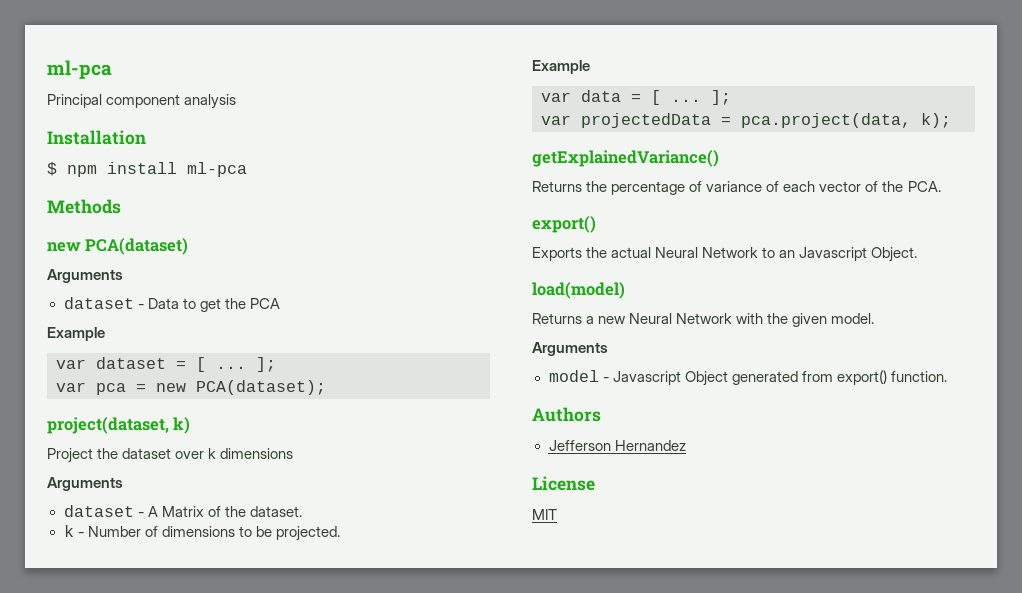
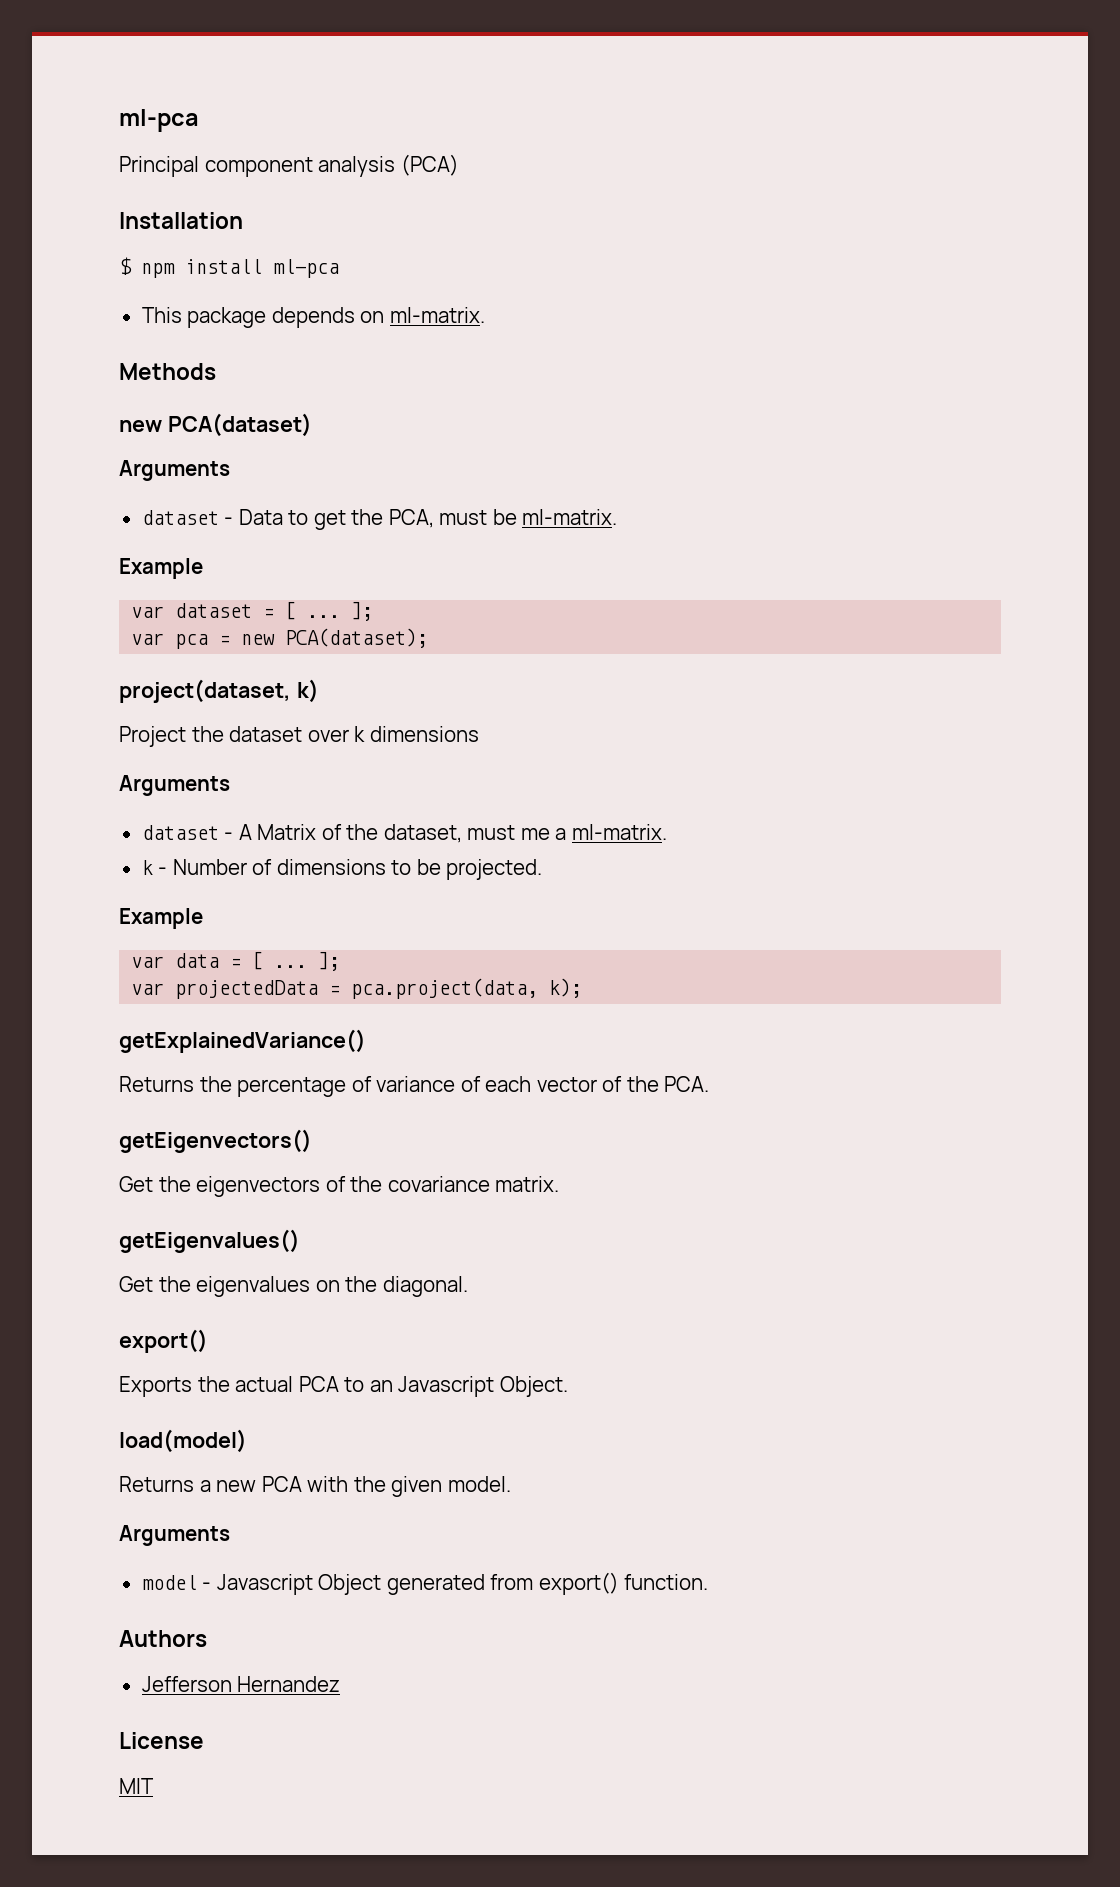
- Principal component analysis
+ Principal component analysis (PCA)
+ This package depends on ml-matrix.
- dataset - Data to get the PCA
+ dataset - Data to get the PCA, must be ml-matrix.
- dataset - A Matrix of the dataset.
+ dataset - A Matrix of the dataset, must me a ml-matrix.
+ getEigenvectors()
+ Get the eigenvectors of the covariance matrix.
+ getEigenvalues()
+ Get the eigenvalues on the diagonal.
- Exports the actual Neural Network to an Javascript Object.
+ Exports the actual PCA to an Javascript Object.
- Returns a new Neural Network with the given model.
+ Returns a new PCA with the given model.

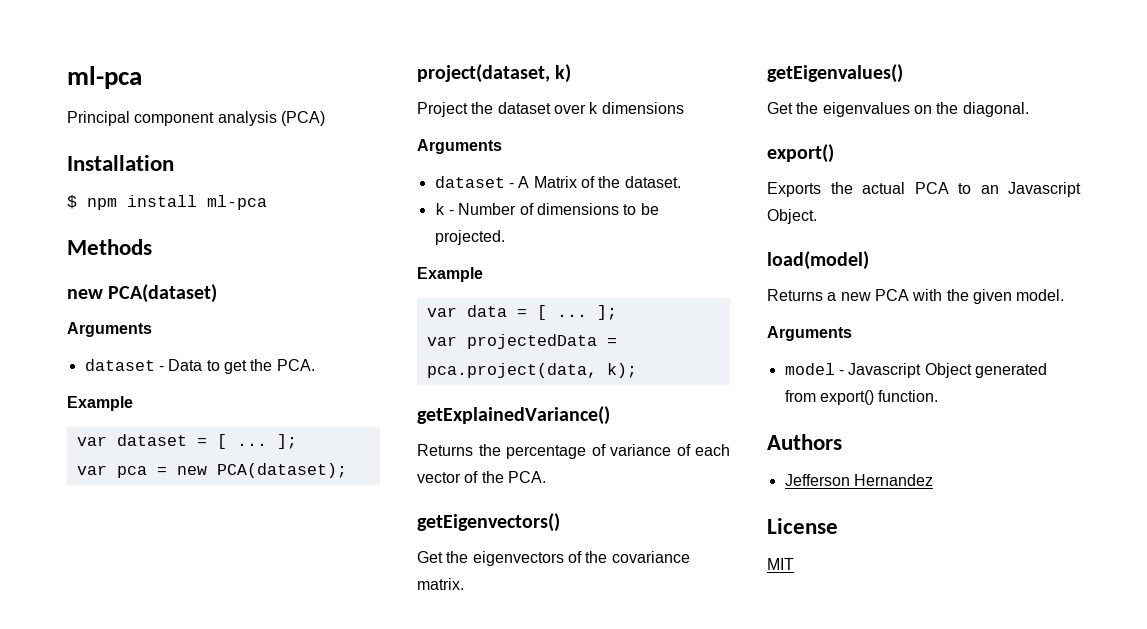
- This package depends on ml-matrix.
- dataset - Data to get the PCA, must be ml-matrix.
+ dataset - Data to get the PCA.
- dataset - A Matrix of the dataset, must me a ml-matrix.
+ dataset - A Matrix of the dataset.

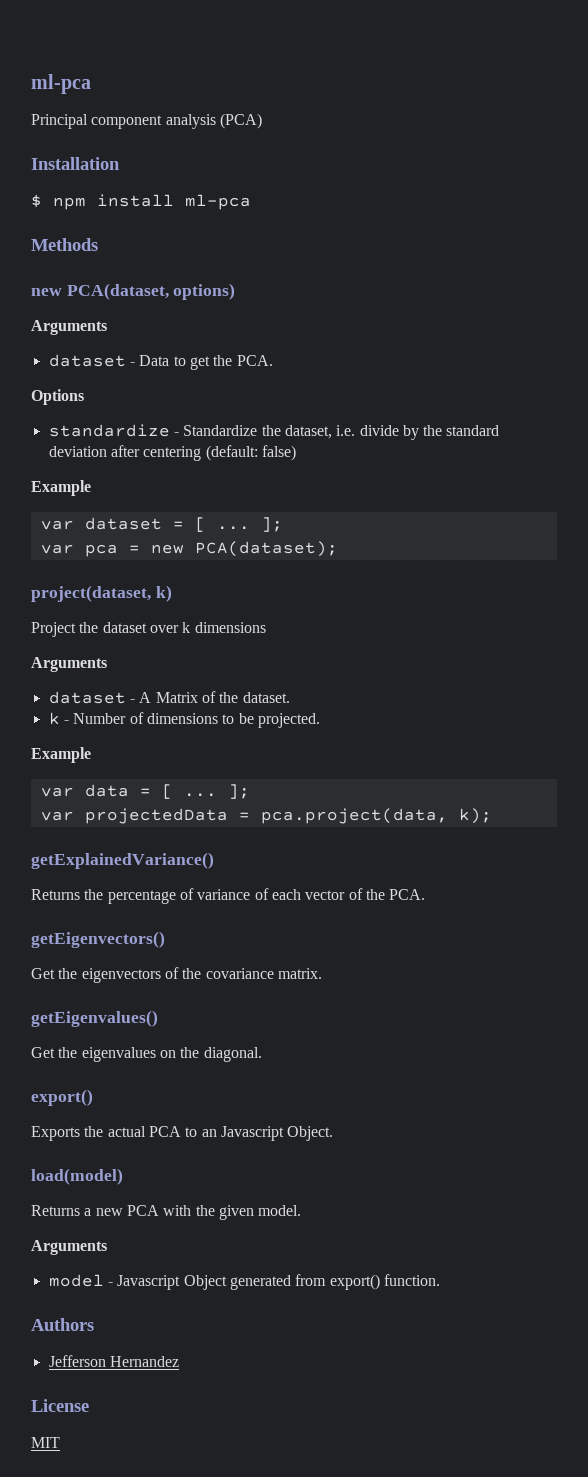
- new PCA(dataset)
+ new PCA(dataset, options)
+ Options
+ standardize - Standardize the dataset, i.e. divide by the standard deviation after centering (default: false)

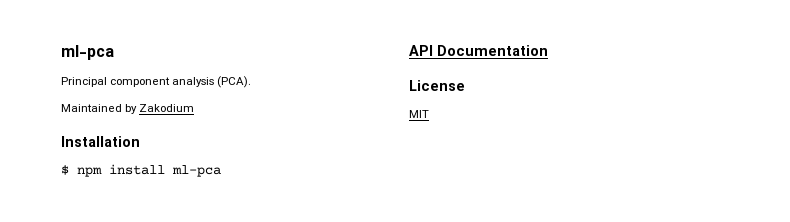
- Principal component analysis (PCA)
+ Principal component analysis (PCA).
+ Maintained by Zakodium
- Methods
- new PCA(dataset, options)
- Arguments
- dataset - Data to get the PCA.
- Options
- standardize - Standardize the dataset, i.e. divide by the standard deviation after centering (default: false)
- Example
- var dataset = [ ... ];
- var pca = new PCA(dataset);
- project(dataset, k)
- Project the dataset over k dimensions
- Arguments
- dataset - A Matrix of the dataset.
- k - Number of dimensions to be projected.
- Example
- var data = [ ... ];
- var projectedData = pca.project(data, k);
- getExplainedVariance()
- Returns the percentage of variance of each vector of the PCA.
- getEigenvectors()
- Get the eigenvectors of the covariance matrix.
- getEigenvalues()
- Get the eigenvalues on the diagonal.
- export()
- Exports the actual PCA to an Javascript Object.
- load(model)
- Returns a new PCA with the given model.
- Arguments
- model - Javascript Object generated from export() function.
- Authors
- Jefferson Hernandez
+ API Documentation

